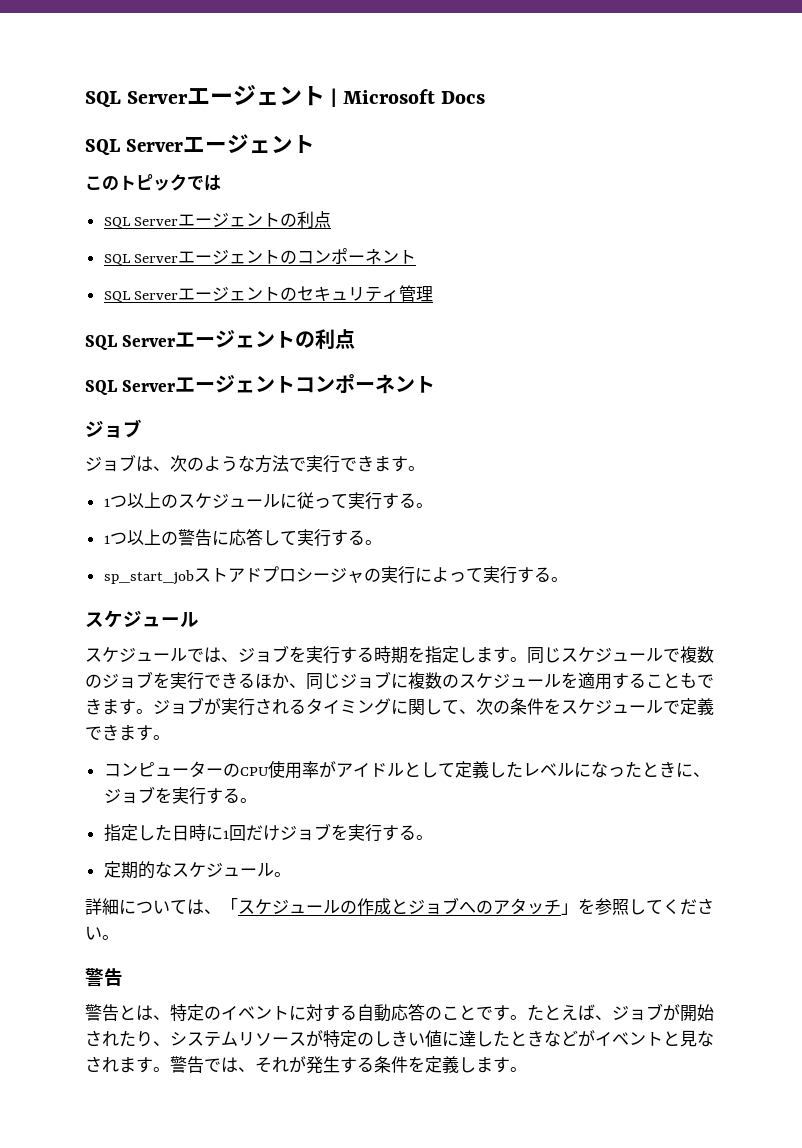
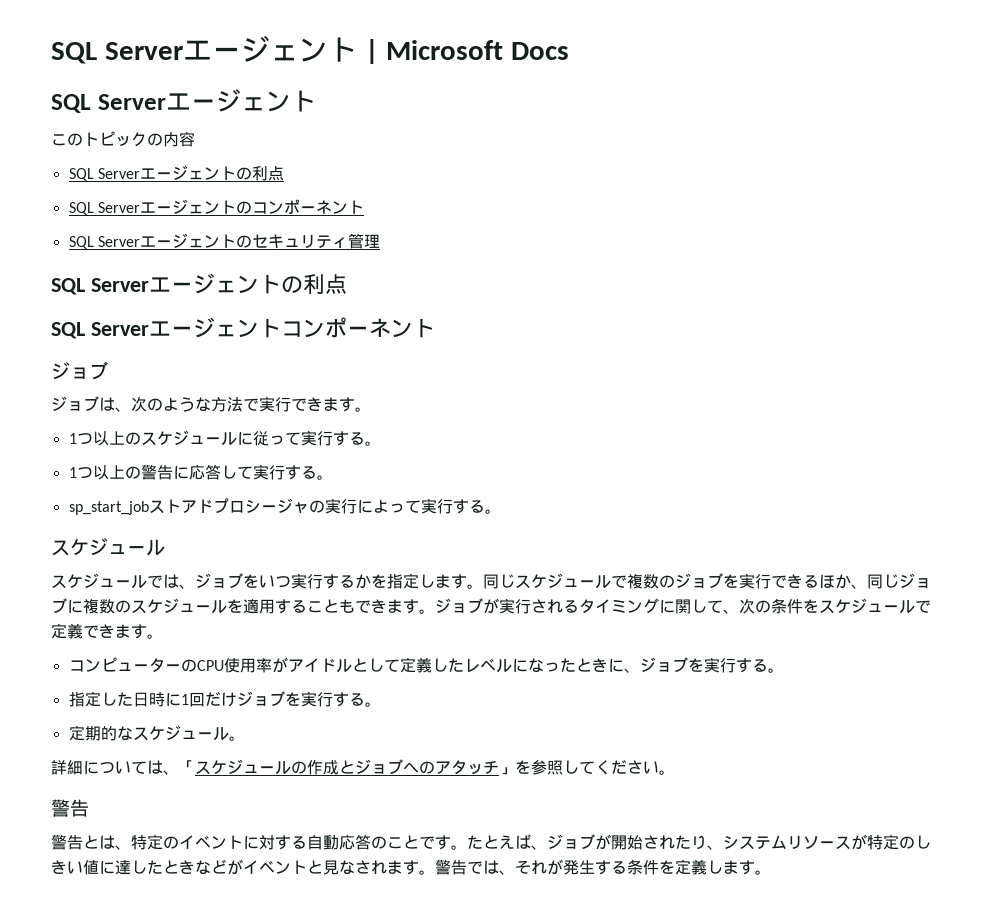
- このトピックでは
+ このトピックの内容
- スケジュールでは、ジョブを実行する時期を指定します。
+ スケジュールでは、ジョブをいつ実行するかを指定します。

